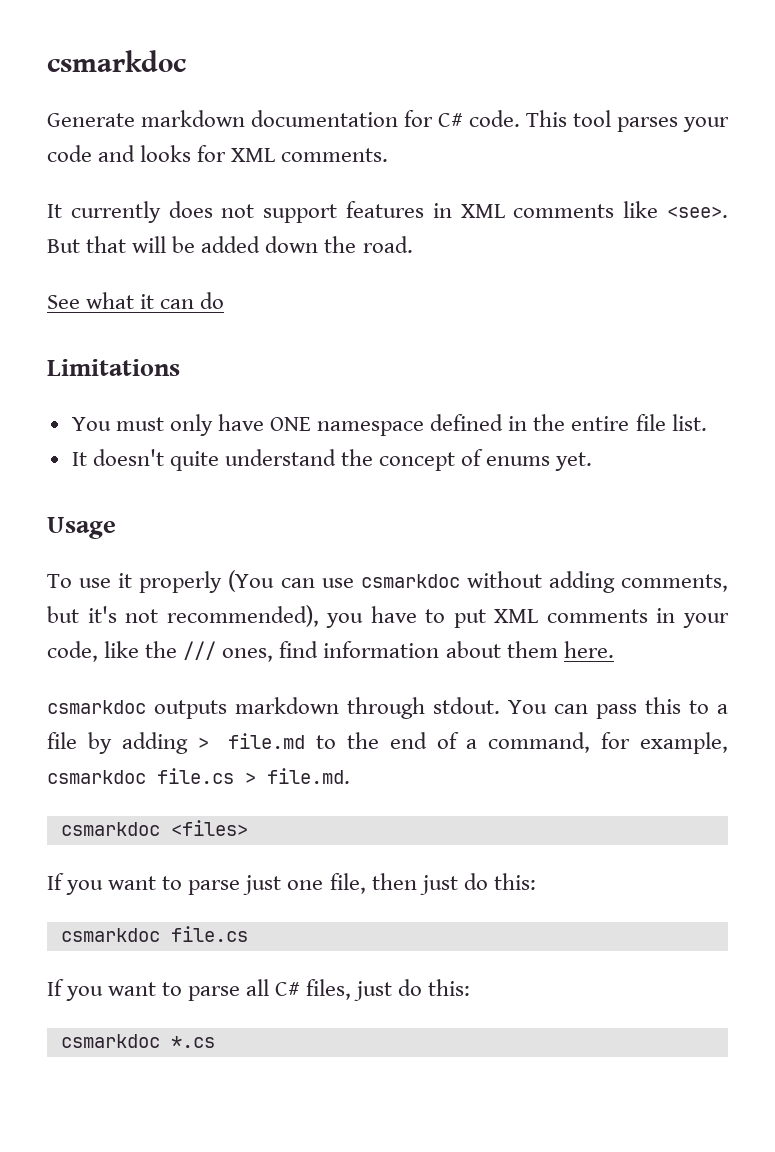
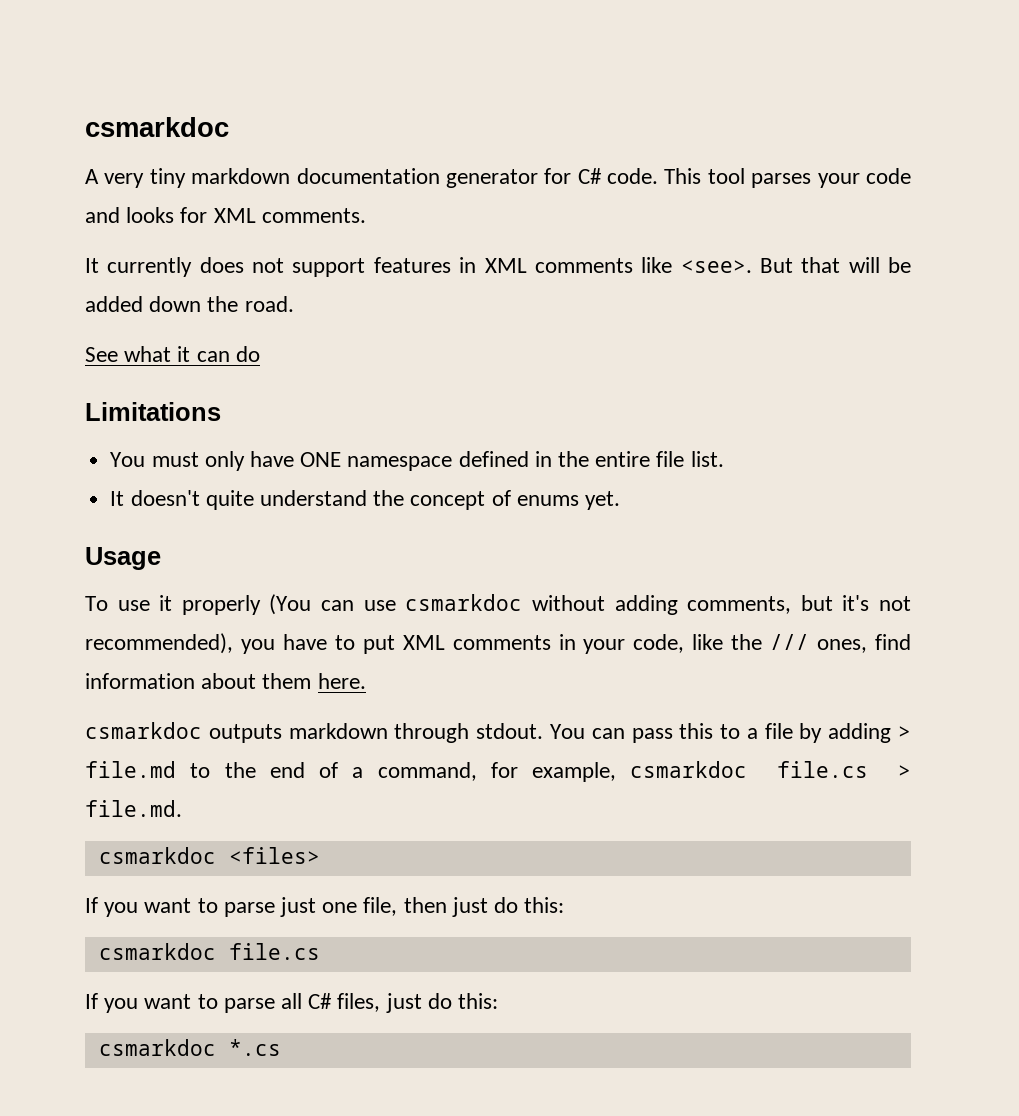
- Generate markdown documentation for C# code.
+ A very tiny markdown documentation generator for C# code.

